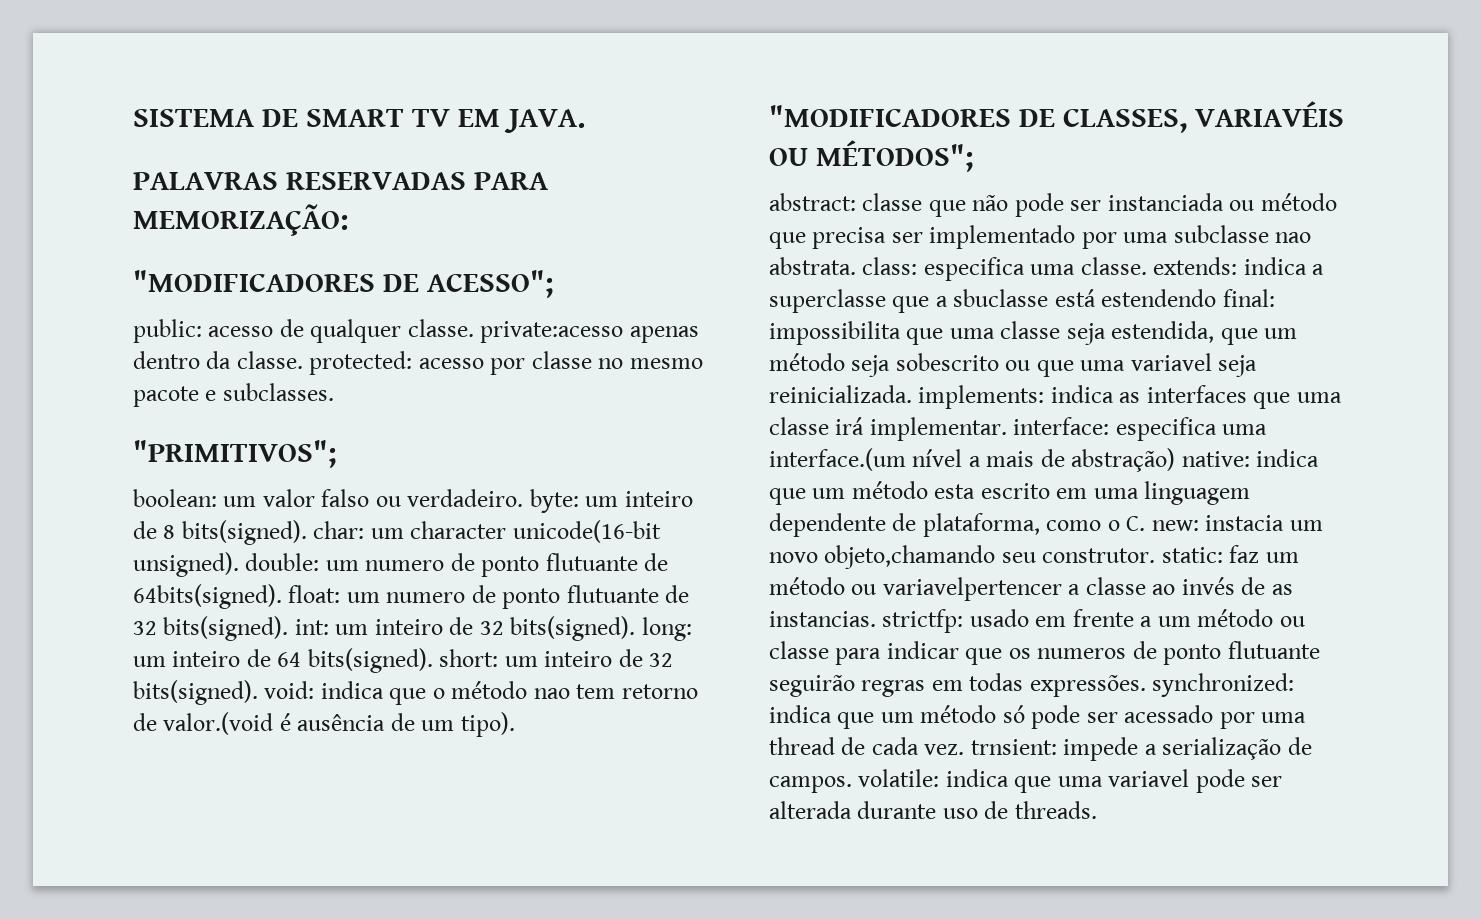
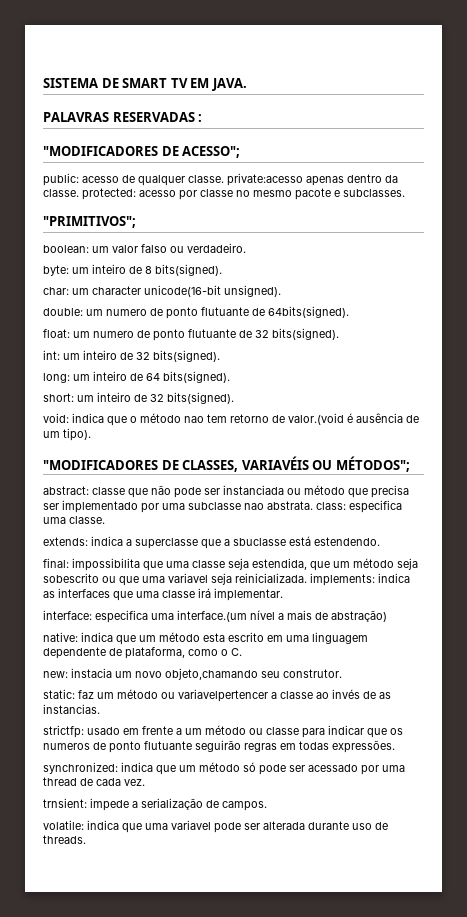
- PALAVRAS RESERVADAS PARA MEMORIZAÇÃO:
+ PALAVRAS RESERVADAS :
- um valor falso ou verdadeiro. byte:
+ um valor falso ou verdadeiro.
+ byte:
- um inteiro de 8 bits(signed). char:
+ um inteiro de 8 bits(signed).
+ char:
- um character unicode(16-bit unsigned). double:
+ um character unicode(16-bit unsigned).
+ double:
- um numero de ponto flutuante de 64bits(signed). float:
+ um numero de ponto flutuante de 64bits(signed).
+ float:
- um numero de ponto flutuante de 32 bits(signed). int: um inteiro de 32 bits(signed). long:
+ um numero de ponto flutuante de 32 bits(signed).
+ int: um inteiro de 32 bits(signed).
+ long:
- um inteiro de 64 bits(signed). short: um inteiro de 32 bits(signed). void:
+ um inteiro de 64 bits(signed).
+ short: um inteiro de 32 bits(signed).
+ void:
- especifica uma classe. extends:
+ especifica uma classe.
+ extends:
- indica a superclasse que a sbuclasse está estendendo final:
+ indica a superclasse que a sbuclasse está estendendo.
+ final:
- indica as interfaces que uma classe irá implementar. interface:
+ indica as interfaces que uma classe irá implementar.
+ interface:
- especifica uma interface.(um nível a mais de abstração) native:
+ especifica uma interface.(um nível a mais de abstração)
+ native:
- indica que um método esta escrito em uma linguagem dependente de plataforma, como o C. new:
+ indica que um método esta escrito em uma linguagem dependente de plataforma, como o C.
+ new:
- instacia um novo objeto,chamando seu construtor. static:
+ instacia um novo objeto,chamando seu construtor.
+ static:
- faz um método ou variavelpertencer a classe ao invés de as instancias. strictfp:
+ faz um método ou variavelpertencer a classe ao invés de as instancias.
+ strictfp:
- usado em frente a um método ou classe para indicar que os numeros de ponto flutuante seguirão regras em todas expressões. synchronized:
+ usado em frente a um método ou classe para indicar que os numeros de ponto flutuante seguirão regras em todas expressões.
+ synchronized:
- indica que um método só pode ser acessado por uma thread de cada vez. trnsient:
+ indica que um método só pode ser acessado por uma thread de cada vez.
+ trnsient:
- impede a serialização de campos. volatile:
+ impede a serialização de campos.
+ volatile:

